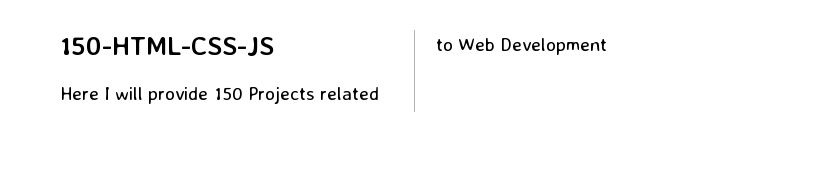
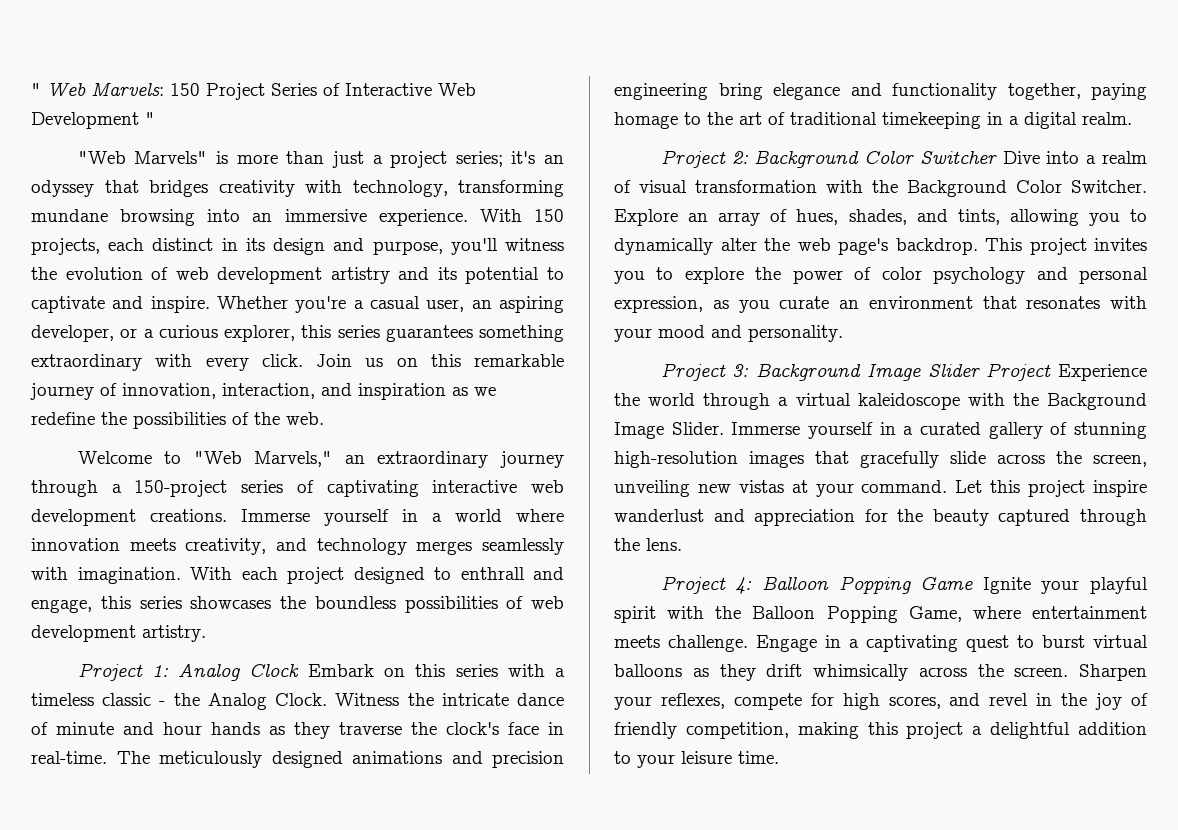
- 150-HTML-CSS-JS
- Here I will provide 150 Projects related to Web Development
+ " Web Marvels: 150 Project Series of Interactive Web Development "
+ "Web Marvels" is more than just a project series; it's an odyssey that bridges creativity with technology, transforming mundane browsing into an immersive experience. With 150 projects, each distinct in its design and purpose, you'll witness the evolution of web development artistry and its potential to captivate and inspire. Whether you're a casual user, an aspiring developer, or a curious explorer, this series guarantees something extraordinary with every click. Join us on this remarkable journey of innovation, interaction, and inspiration as we redefine the possibilities of the web.
+ Welcome to "Web Marvels," an extraordinary journey through a 150-project series of captivating interactive web development creations. Immerse yourself in a world where innovation meets creativity, and technology merges seamlessly with imagination. With each project designed to enthrall and engage, this series showcases the boundless possibilities of web development artistry.
+ Project 1: Analog Clock Embark on this series with a timeless classic - the Analog Clock. Witness the intricate dance of minute and hour hands as they traverse the clock's face in real-time. The meticulously designed animations and precision engineering bring elegance and functionality together, paying homage to the art of traditional timekeeping in a digital realm.
+ Project 2: Background Color Switcher Dive into a realm of visual transformation with the Background Color Switcher. Explore an array of hues, shades, and tints, allowing you to dynamically alter the web page's backdrop. This project invites you to explore the power of color psychology and personal expression, as you curate an environment that resonates with your mood and personality.
+ Project 3: Background Image Slider Project Experience the world through a virtual kaleidoscope with the Background Image Slider. Immerse yourself in a curated gallery of stunning high-resolution images that gracefully slide across the screen, unveiling new vistas at your command. Let this project inspire wanderlust and appreciation for the beauty captured through the lens.
+ Project 4: Balloon Popping Game Ignite your playful spirit with the Balloon Popping Game, where entertainment meets challenge. Engage in a captivating quest to burst virtual balloons as they drift whimsically across the screen. Sharpen your reflexes, compete for high scores, and revel in the joy of friendly competition, making this project a delightful addition to your leisure time.

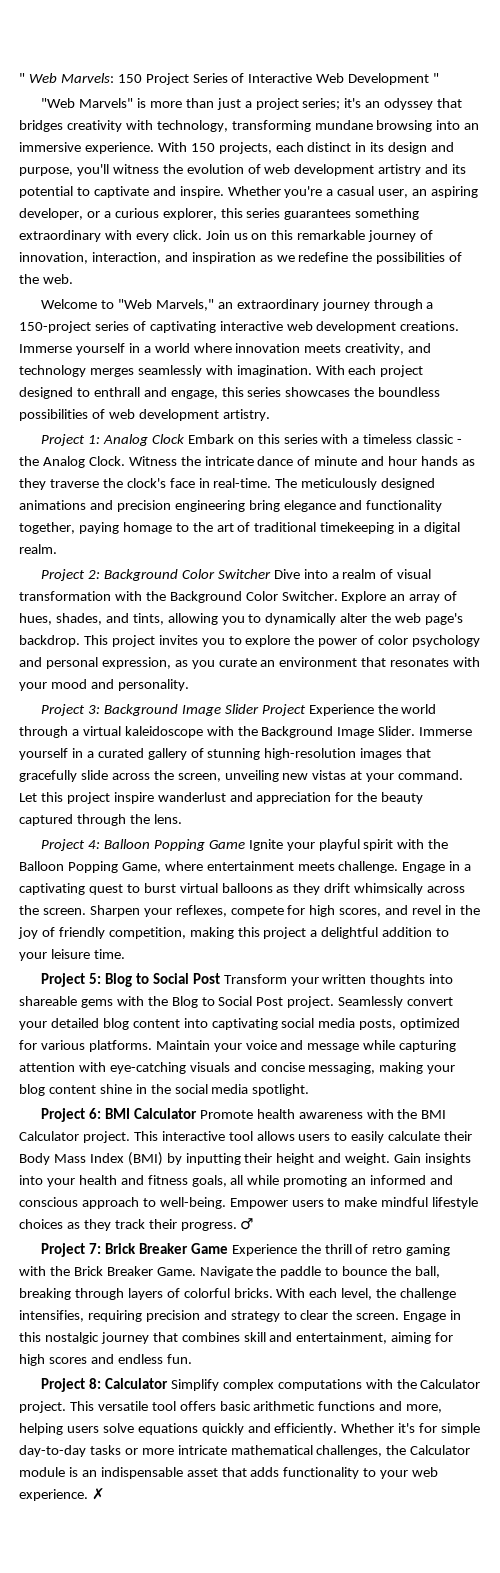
+ Project 5: Blog to Social Post Transform your written thoughts into shareable gems with the Blog to Social Post project. Seamlessly convert your detailed blog content into captivating social media posts, optimized for various platforms. Maintain your voice and message while capturing attention with eye-catching visuals and concise messaging, making your blog content shine in the social media spotlight.
+ Project 6: BMI Calculator Promote health awareness with the BMI Calculator project. This interactive tool allows users to easily calculate their Body Mass Index (BMI) by inputting their height and weight. Gain insights into your health and fitness goals, all while promoting an informed and conscious approach to well-being. Empower users to make mindful lifestyle choices as they track their progress. ♂
+ Project 7: Brick Breaker Game Experience the thrill of retro gaming with the Brick Breaker Game. Navigate the paddle to bounce the ball, breaking through layers of colorful bricks. With each level, the challenge intensifies, requiring precision and strategy to clear the screen. Engage in this nostalgic journey that combines skill and entertainment, aiming for high scores and endless fun.
+ Project 8: Calculator Simplify complex computations with the Calculator project. This versatile tool offers basic arithmetic functions and more, helping users solve equations quickly and efficiently. Whether it's for simple day-to-day tasks or more intricate mathematical challenges, the Calculator module is an indispensable asset that adds functionality to your web experience. ✗

